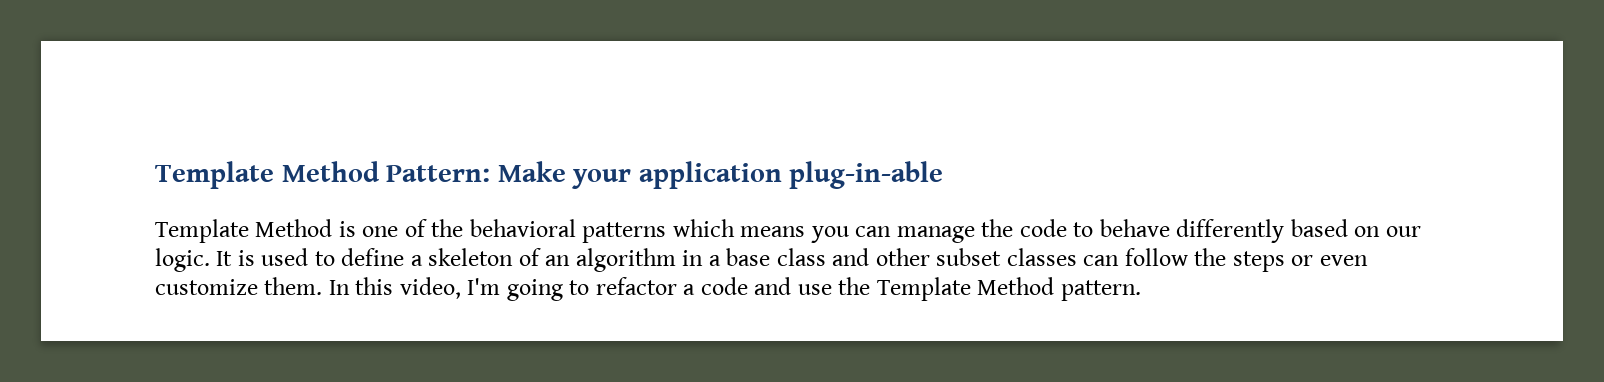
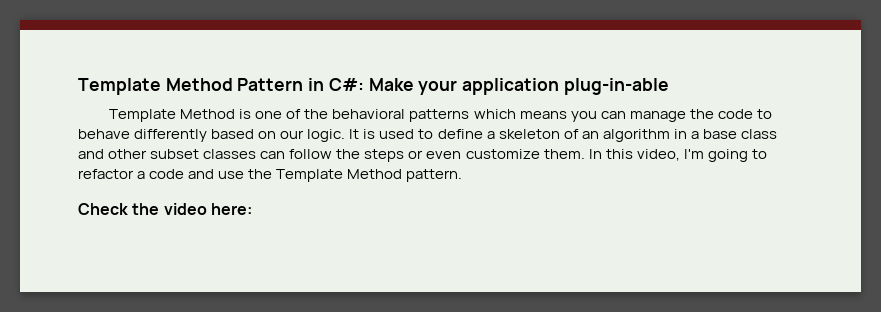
- Template Method Pattern: Make your application plug-in-able
+ Template Method Pattern in C#: Make your application plug-in-able
+ Check the video here:

